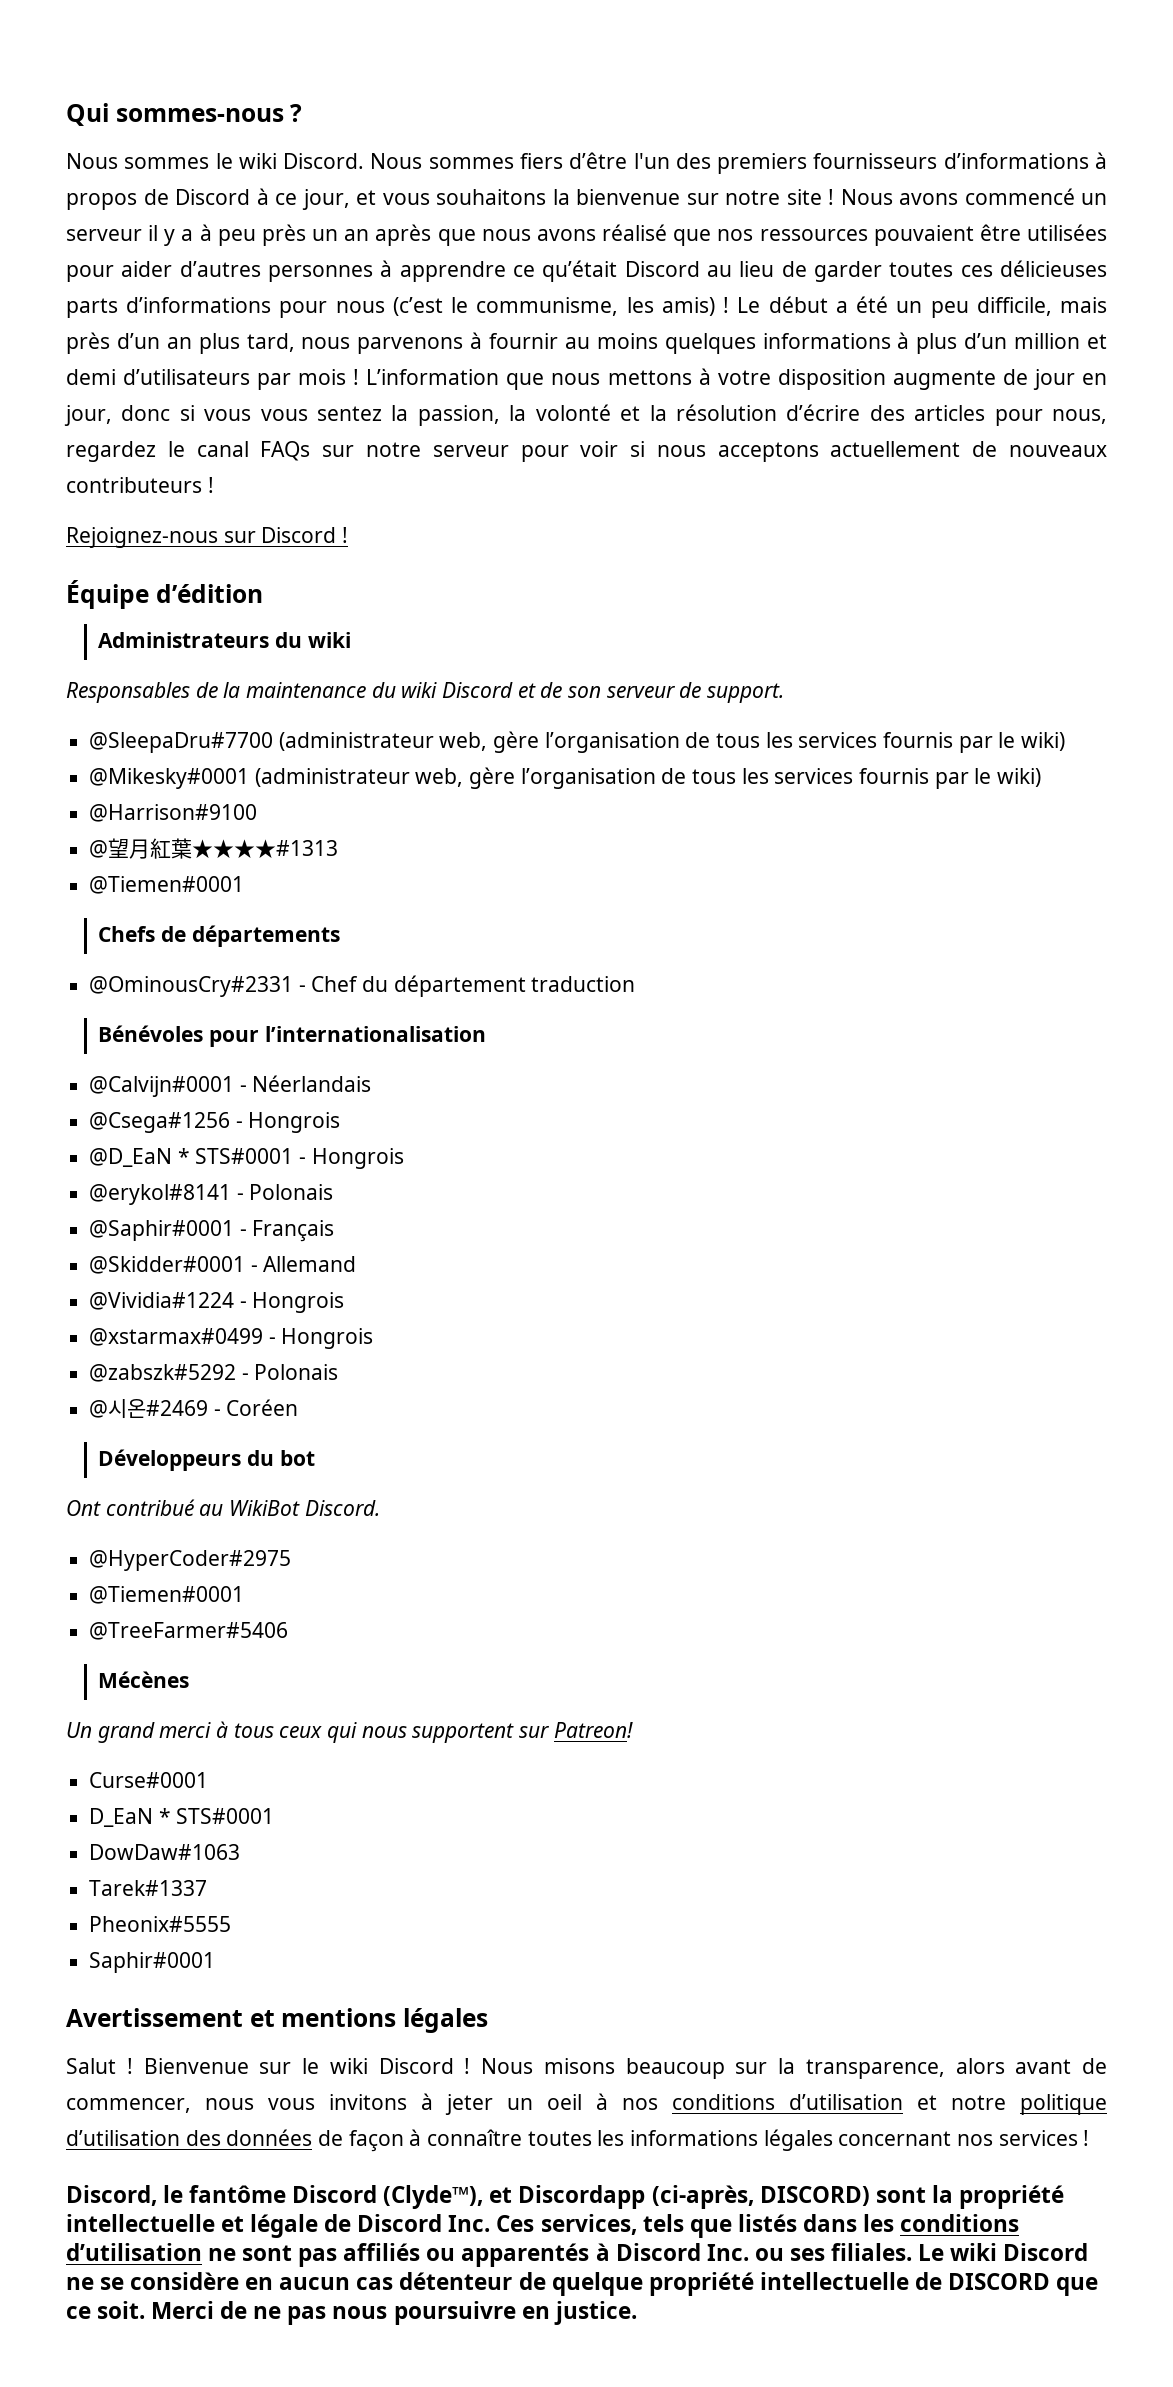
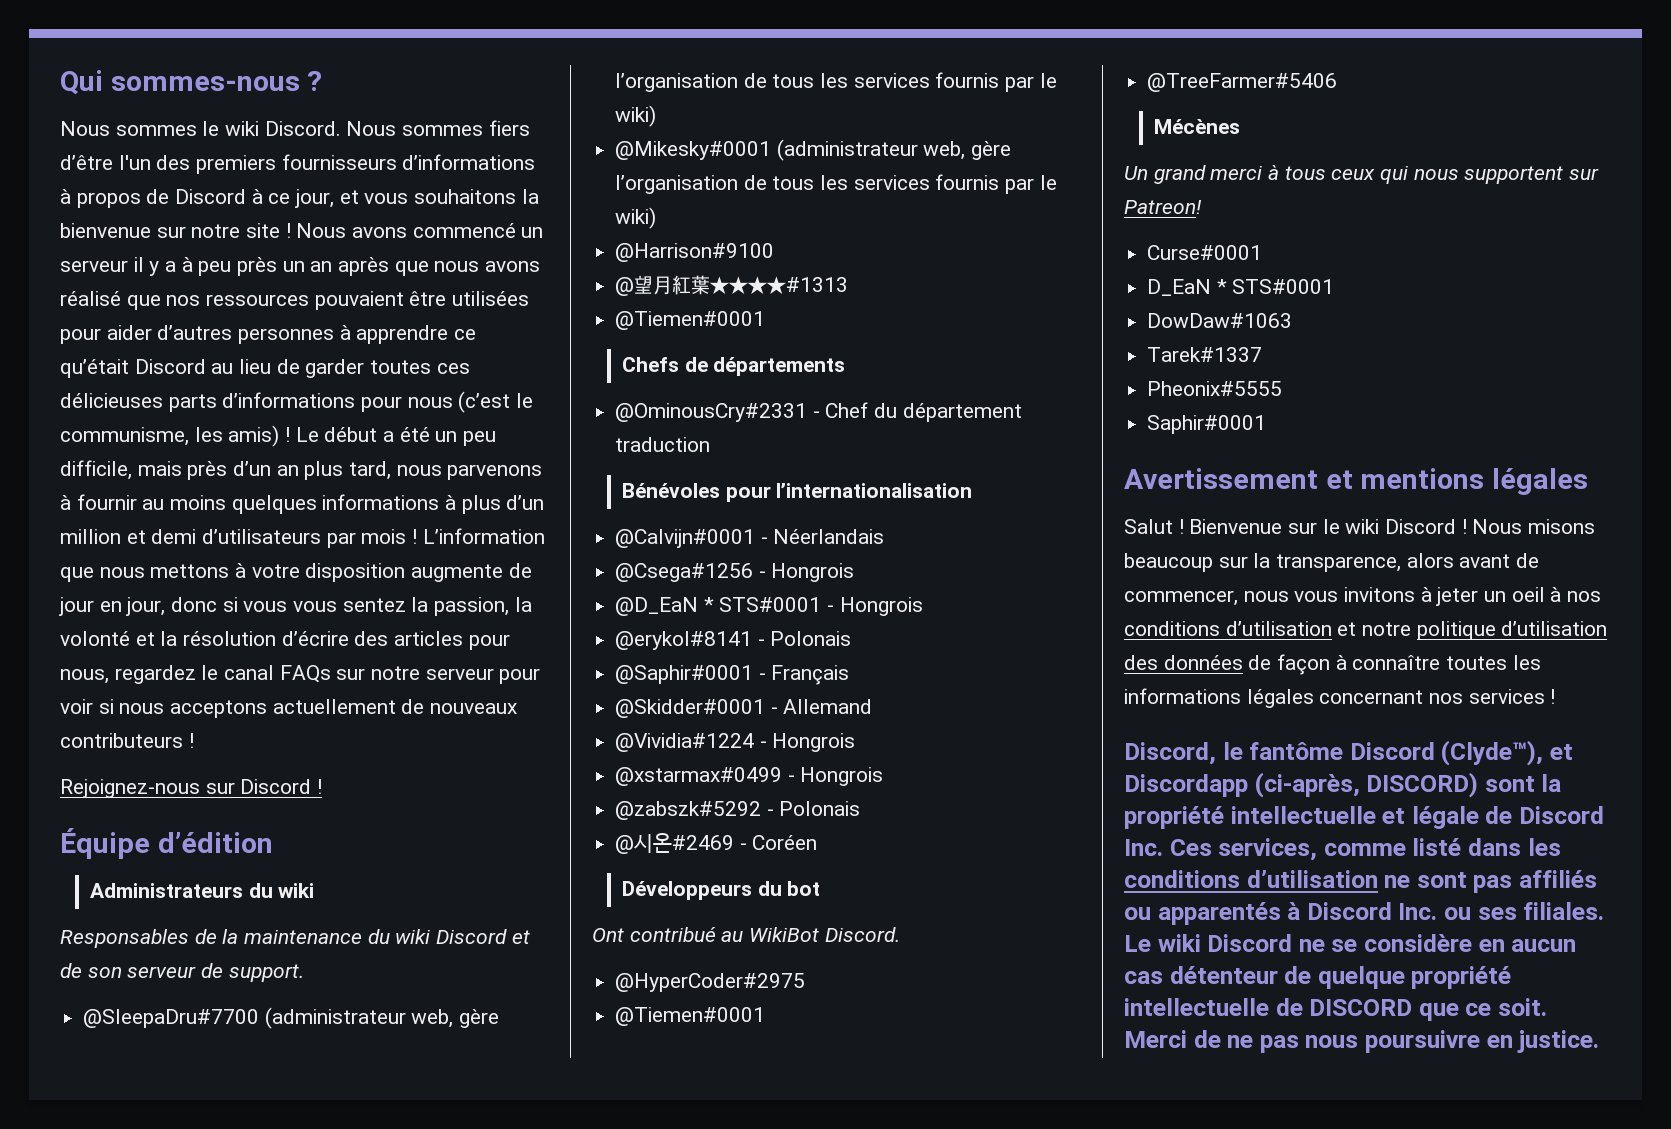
- Discord, le fantôme Discord (Clyde™), et Discordapp (ci-après, DISCORD) sont la propriété intellectuelle et légale de Discord Inc. Ces services, tels que listés dans les conditions d’utilisation ne sont pas affiliés ou apparentés à Discord Inc. ou ses filiales.
+ Discord, le fantôme Discord (Clyde™), et Discordapp (ci-après, DISCORD) sont la propriété intellectuelle et légale de Discord Inc. Ces services, comme listé dans les conditions d’utilisation ne sont pas affiliés ou apparentés à Discord Inc. ou ses filiales.

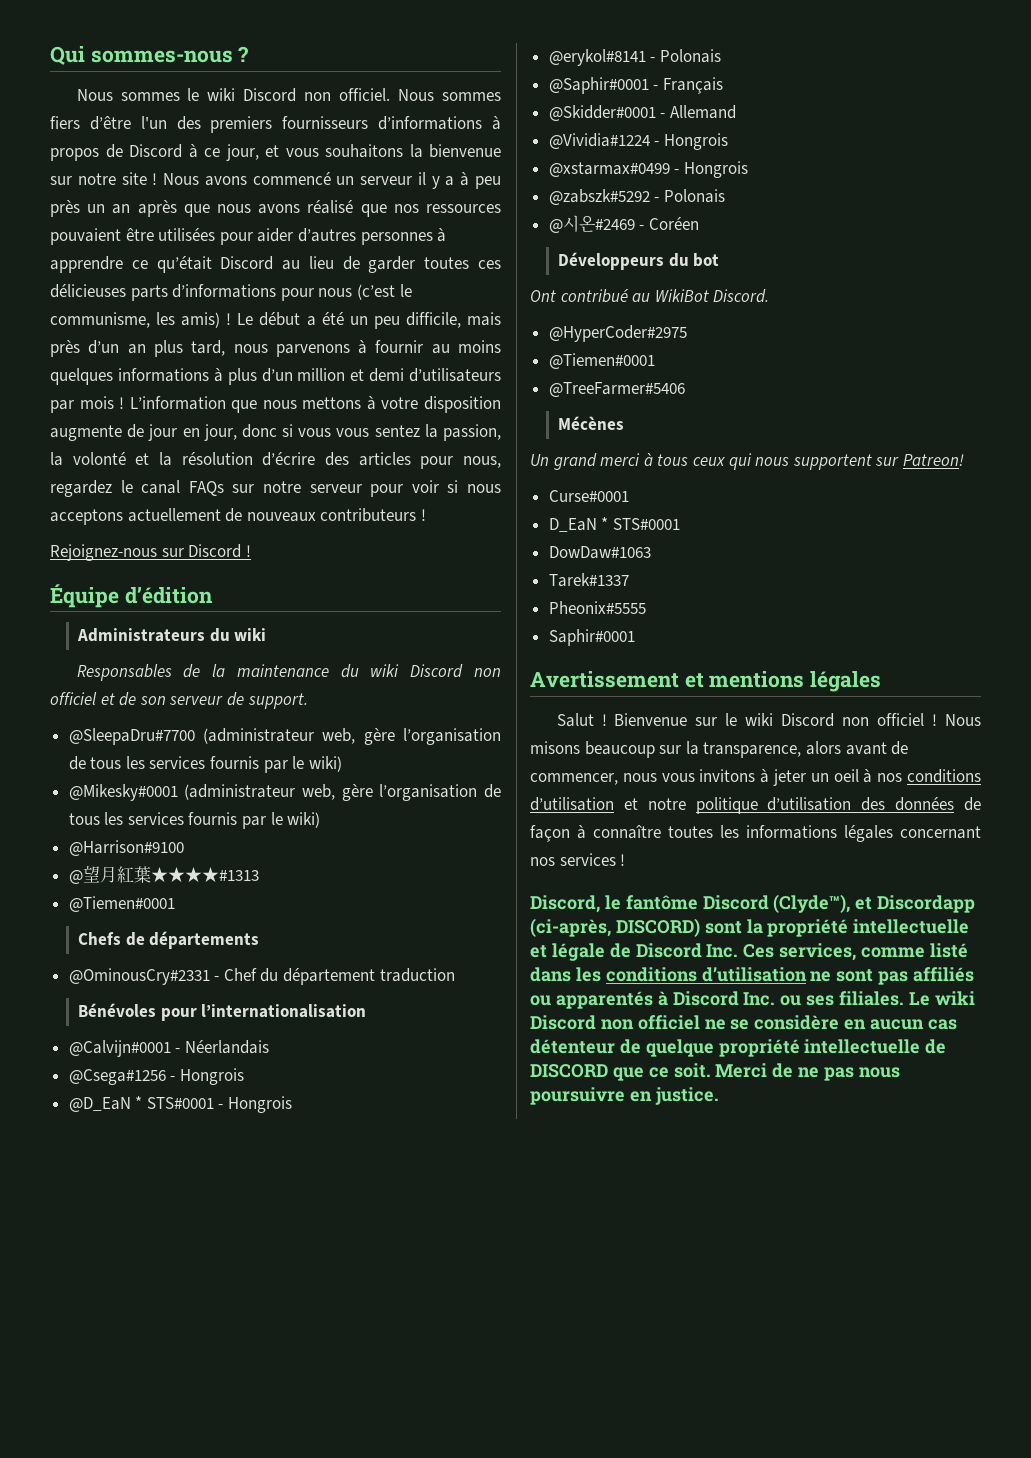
- Nous sommes le wiki Discord.
+ Nous sommes le wiki Discord non officiel.
- Responsables de la maintenance du wiki Discord et de son serveur de support.
+ Responsables de la maintenance du wiki Discord non officiel et de son serveur de support.
- Bienvenue sur le wiki Discord !
+ Bienvenue sur le wiki Discord non officiel !
- Le wiki Discord ne se considère en aucun cas détenteur de quelque propriété intellectuelle de DISCORD que ce soit.
+ Le wiki Discord non officiel ne se considère en aucun cas détenteur de quelque propriété intellectuelle de DISCORD que ce soit.

